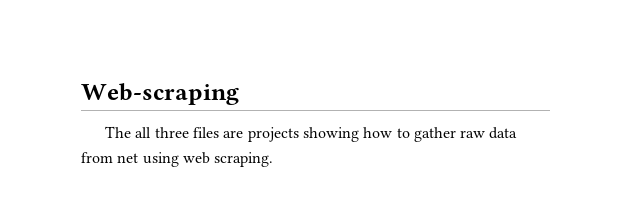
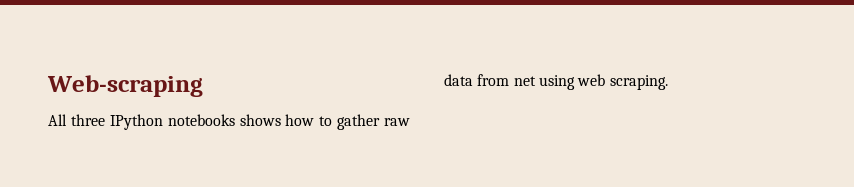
- The all three files are projects showing how to gather raw data from net using web scraping.
+ All three IPython notebooks shows how to gather raw data from net using web scraping.

